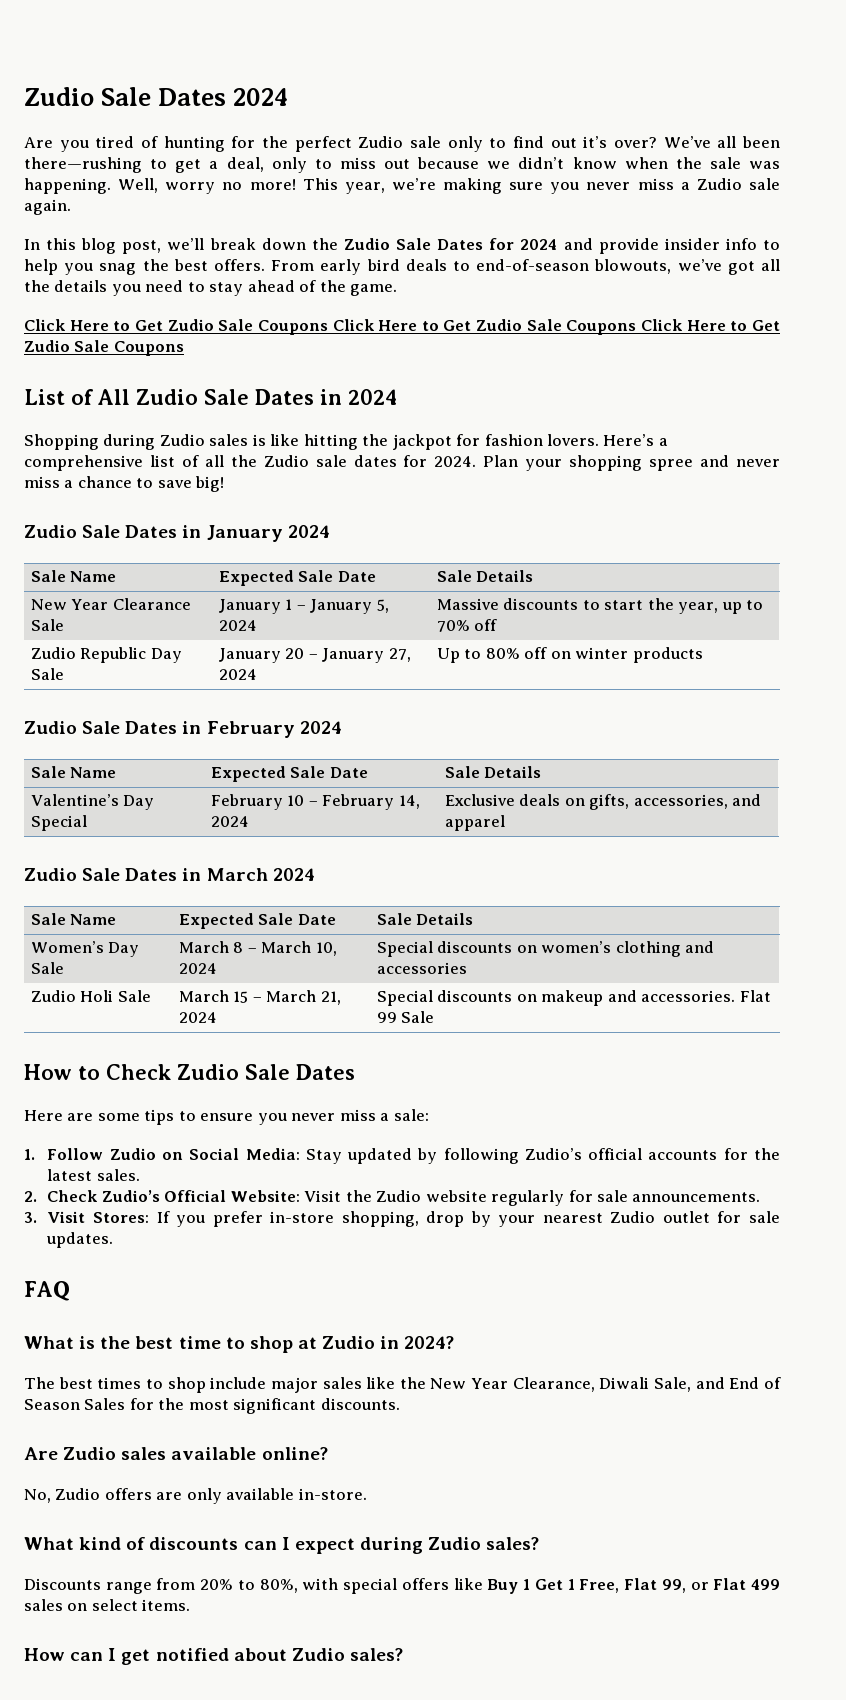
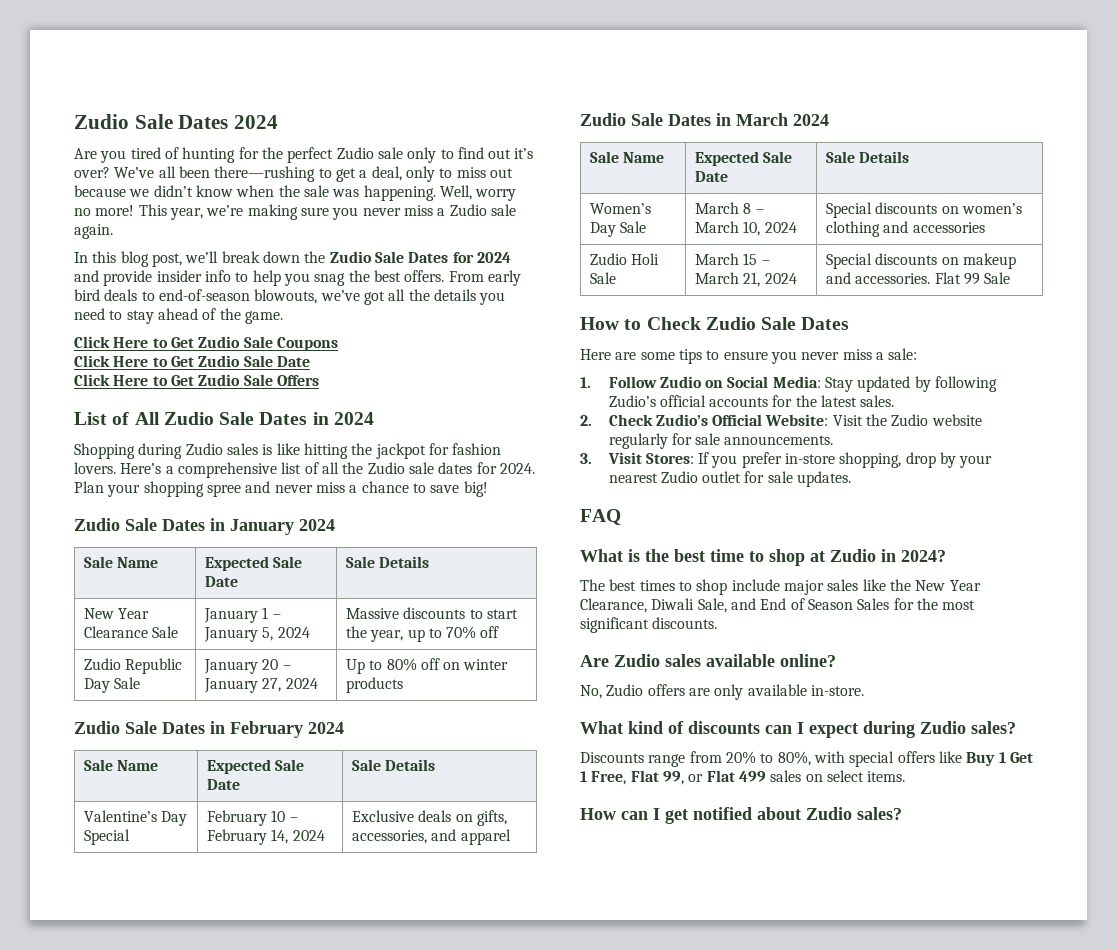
- Click Here to Get Zudio Sale Coupons Click Here to Get Zudio Sale Coupons Click Here to Get Zudio Sale Coupons
+ Click Here to Get Zudio Sale Coupons
+ Click Here to Get Zudio Sale Date
+ Click Here to Get Zudio Sale Offers

